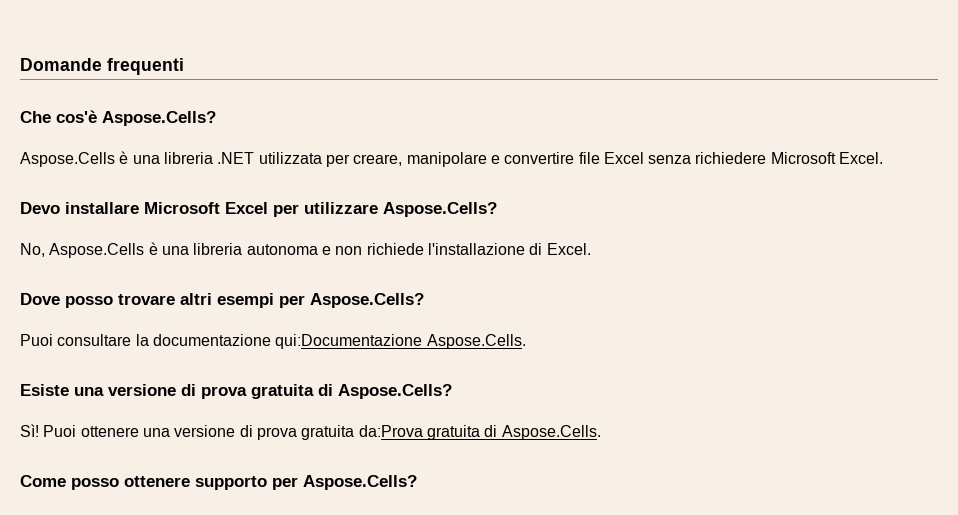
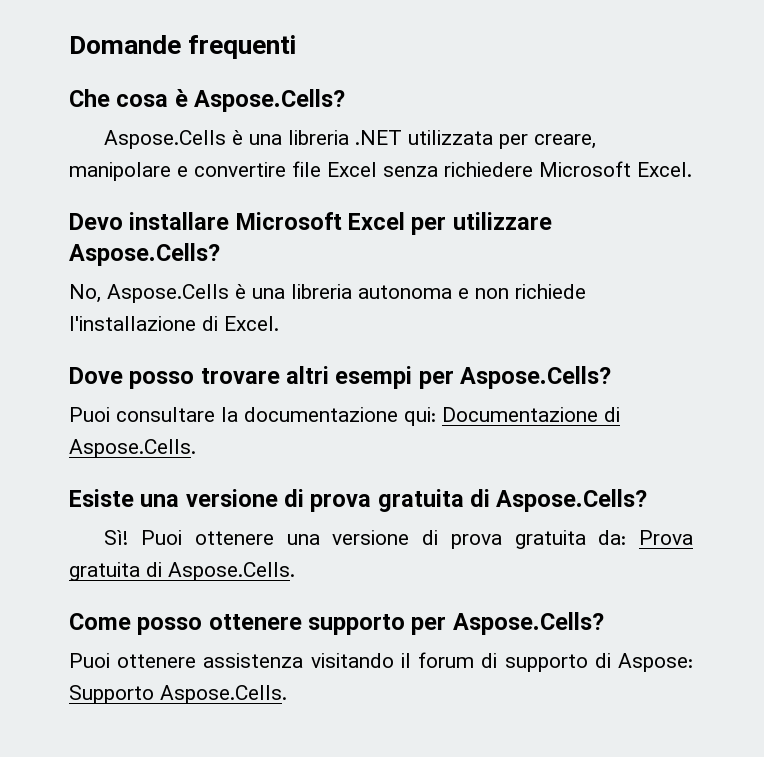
- Che cos'è Aspose.Cells?
+ Che cosa è Aspose.Cells?
- Puoi consultare la documentazione qui:Documentazione Aspose.Cells.
+ Puoi consultare la documentazione qui: Documentazione di Aspose.Cells.
- Puoi ottenere una versione di prova gratuita da:Prova gratuita di Aspose.Cells.
+ Puoi ottenere una versione di prova gratuita da: Prova gratuita di Aspose.Cells.
+ Puoi ottenere assistenza visitando il forum di supporto di Aspose: Supporto Aspose.Cells.

